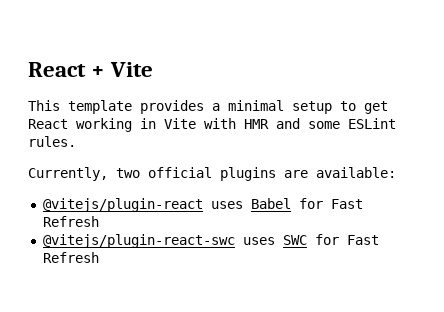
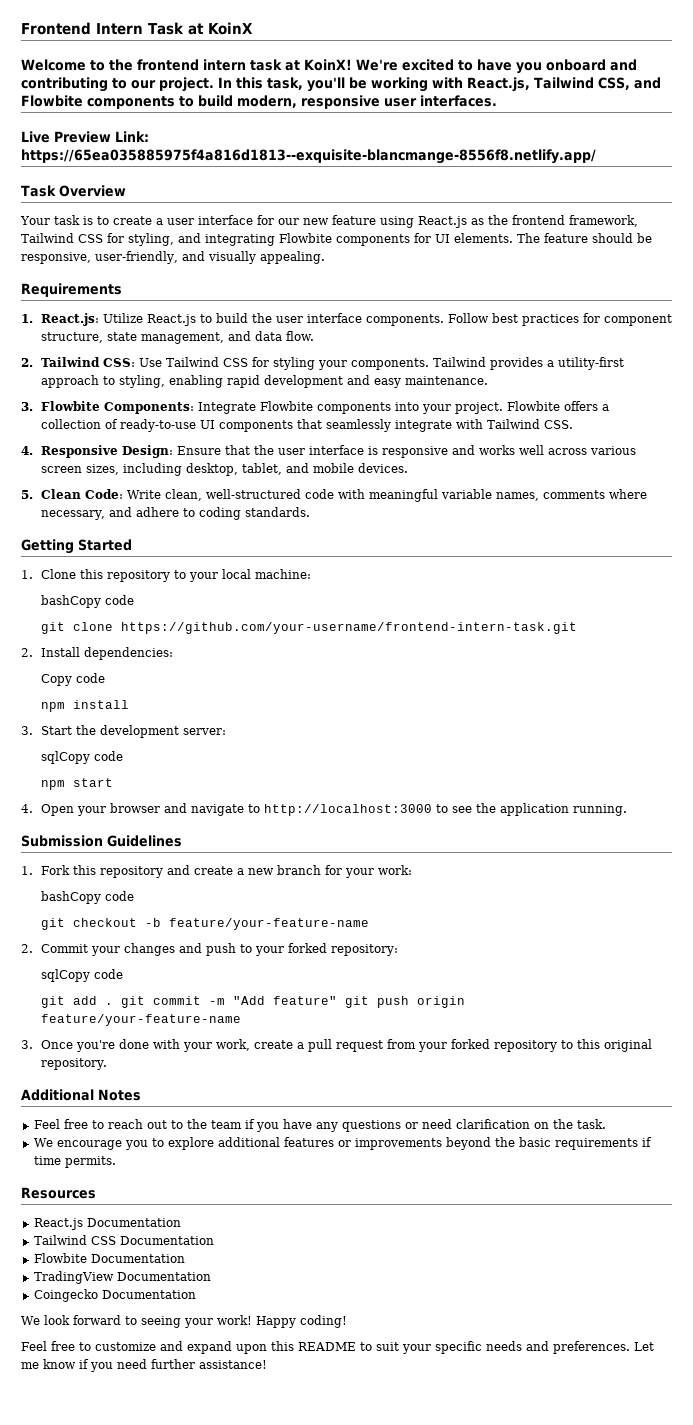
- React + Vite
- This template provides a minimal setup to get React working in Vite with HMR and some ESLint rules.
- Currently, two official plugins are available:
- @vitejs/plugin-react uses Babel for Fast Refresh
- @vitejs/plugin-react-swc uses SWC for Fast Refresh
+ Frontend Intern Task at KoinX
+ Welcome to the frontend intern task at KoinX! We're excited to have you onboard and contributing to our project. In this task, you'll be working with React.js, Tailwind CSS, and Flowbite components to build modern, responsive user interfaces.
+ Live Preview Link: https://65ea035885975f4a816d1813--exquisite-blancmange-8556f8.netlify.app/
+ Task Overview
+ Your task is to create a user interface for our new feature using React.js as the frontend framework, Tailwind CSS for styling, and integrating Flowbite components for UI elements. The feature should be responsive, user-friendly, and visually appealing.
+ Requirements
+ 1. React.js: Utilize React.js to build the user interface components. Follow best practices for component structure, state management, and data flow.
+ 2. Tailwind CSS: Use Tailwind CSS for styling your components. Tailwind provides a utility-first approach to styling, enabling rapid development and easy maintenance.
+ 3. Flowbite Components: Integrate Flowbite components into your project. Flowbite offers a collection of ready-to-use UI components that seamlessly integrate with Tailwind CSS.
+ 4. Responsive Design: Ensure that the user interface is responsive and works well across various screen sizes, including desktop, tablet, and mobile devices.
+ 5. Clean Code: Write clean, well-structured code with meaningful variable names, comments where necessary, and adhere to coding standards.
+ Getting Started
+ 1. Clone this repository to your local machine:
+ bashCopy code
+ git clone https://github.com/your-username/frontend-intern-task.git
+ 2. Install dependencies:
+ Copy code
+ npm install
+ 3. Start the development server:
+ sqlCopy code
+ npm start
+ 4. Open your browser and navigate to http://localhost:3000 to see the application running.
+ Submission Guidelines
+ 1. Fork this repository and create a new branch for your work:
+ bashCopy code
+ git checkout -b feature/your-feature-name
+ 2. Commit your changes and push to your forked repository:
+ sqlCopy code
+ git add . git commit -m "Add feature" git push origin feature/your-feature-name
+ 3. Once you're done with your work, create a pull request from your forked repository to this original repository.
+ Additional Notes
+ Feel free to reach out to the team if you have any questions or need clarification on the task.
+ We encourage you to explore additional features or improvements beyond the basic requirements if time permits.
+ Resources
+ React.js Documentation
+ Tailwind CSS Documentation
+ Flowbite Documentation
+ TradingView Documentation
+ Coingecko Documentation
+ We look forward to seeing your work! Happy coding!
+ Feel free to customize and expand upon this README to suit your specific needs and preferences. Let me know if you need further assistance!

